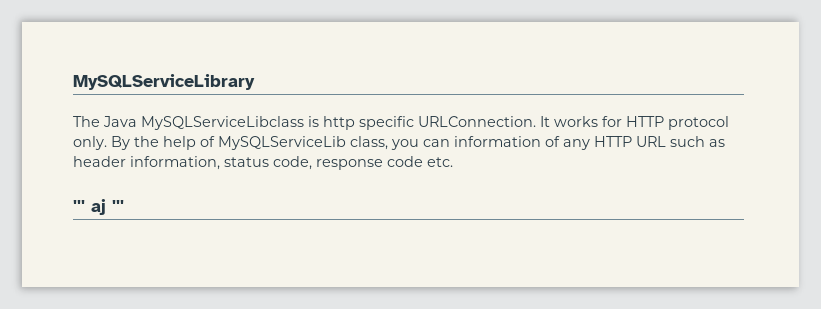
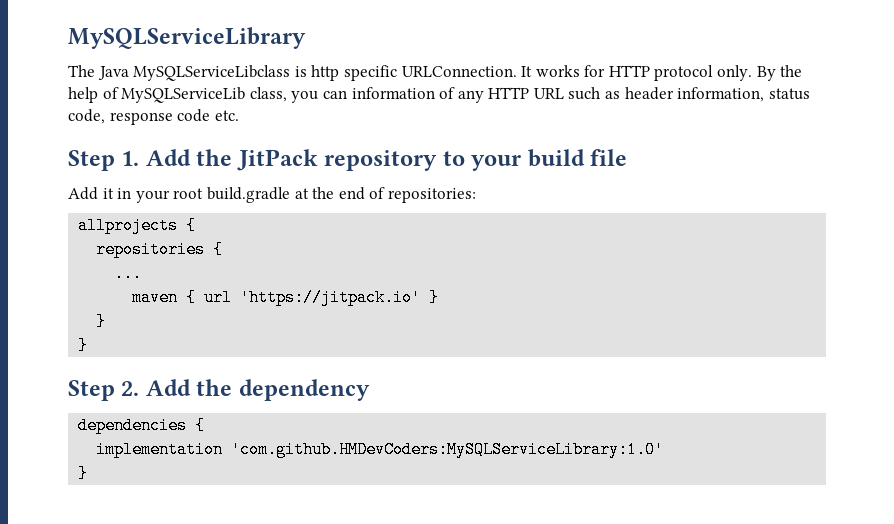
- ''' aj '''
+ Step 1. Add the JitPack repository to your build file
+ Add it in your root build.gradle at the end of repositories:
+ allprojects {
+ repositories {
+ ...
+ maven { url 'https://jitpack.io' }
+ }
+ }
+ Step 2. Add the dependency
+ dependencies {
+ implementation 'com.github.HMDevCoders:MySQLServiceLibrary:1.0'
+ }

